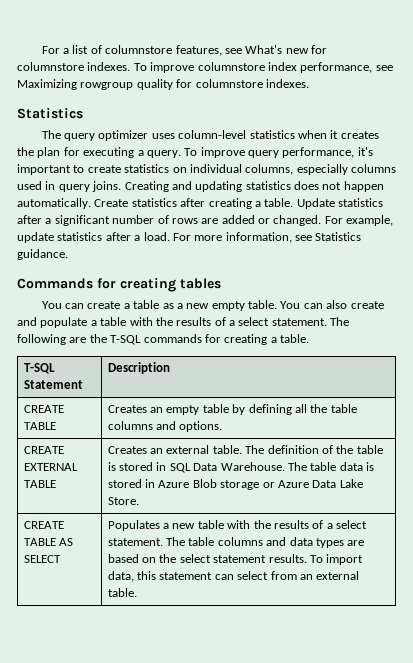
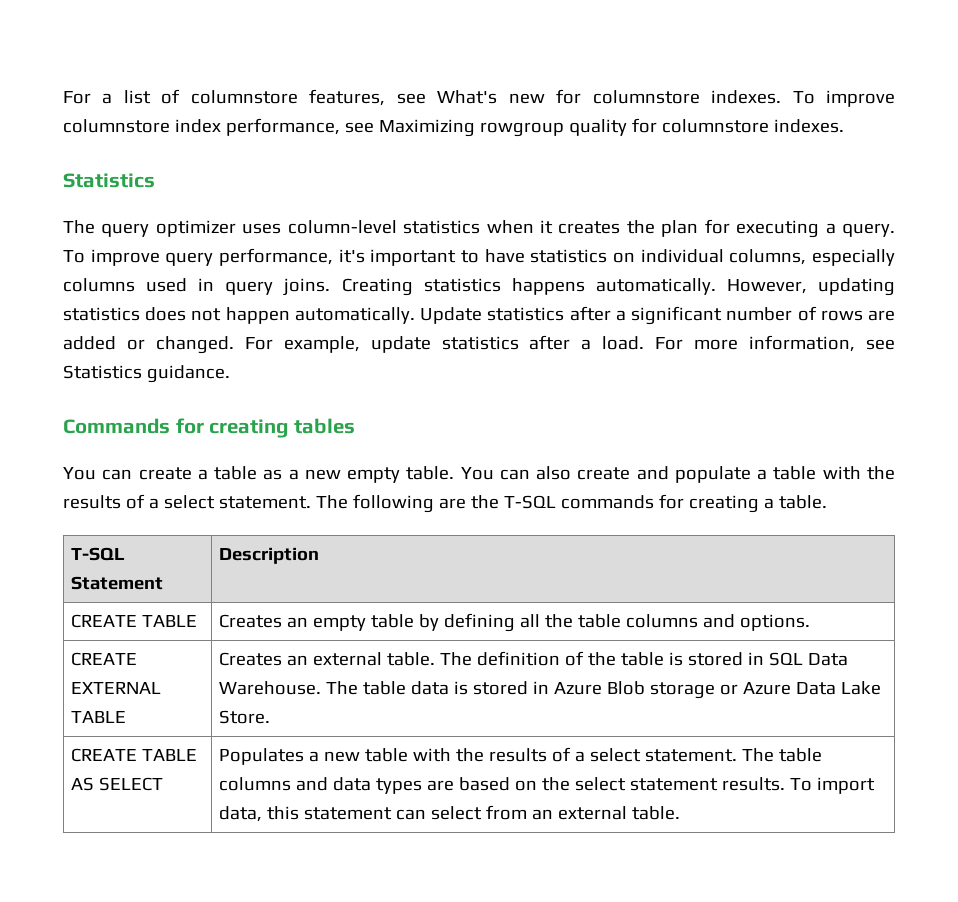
- To improve query performance, it's important to create statistics on individual columns, especially columns used in query joins.
+ To improve query performance, it's important to have statistics on individual columns, especially columns used in query joins.
- Creating and updating statistics does not happen automatically.
+ Creating statistics happens automatically. However, updating statistics does not happen automatically.
- Create statistics after creating a table.

